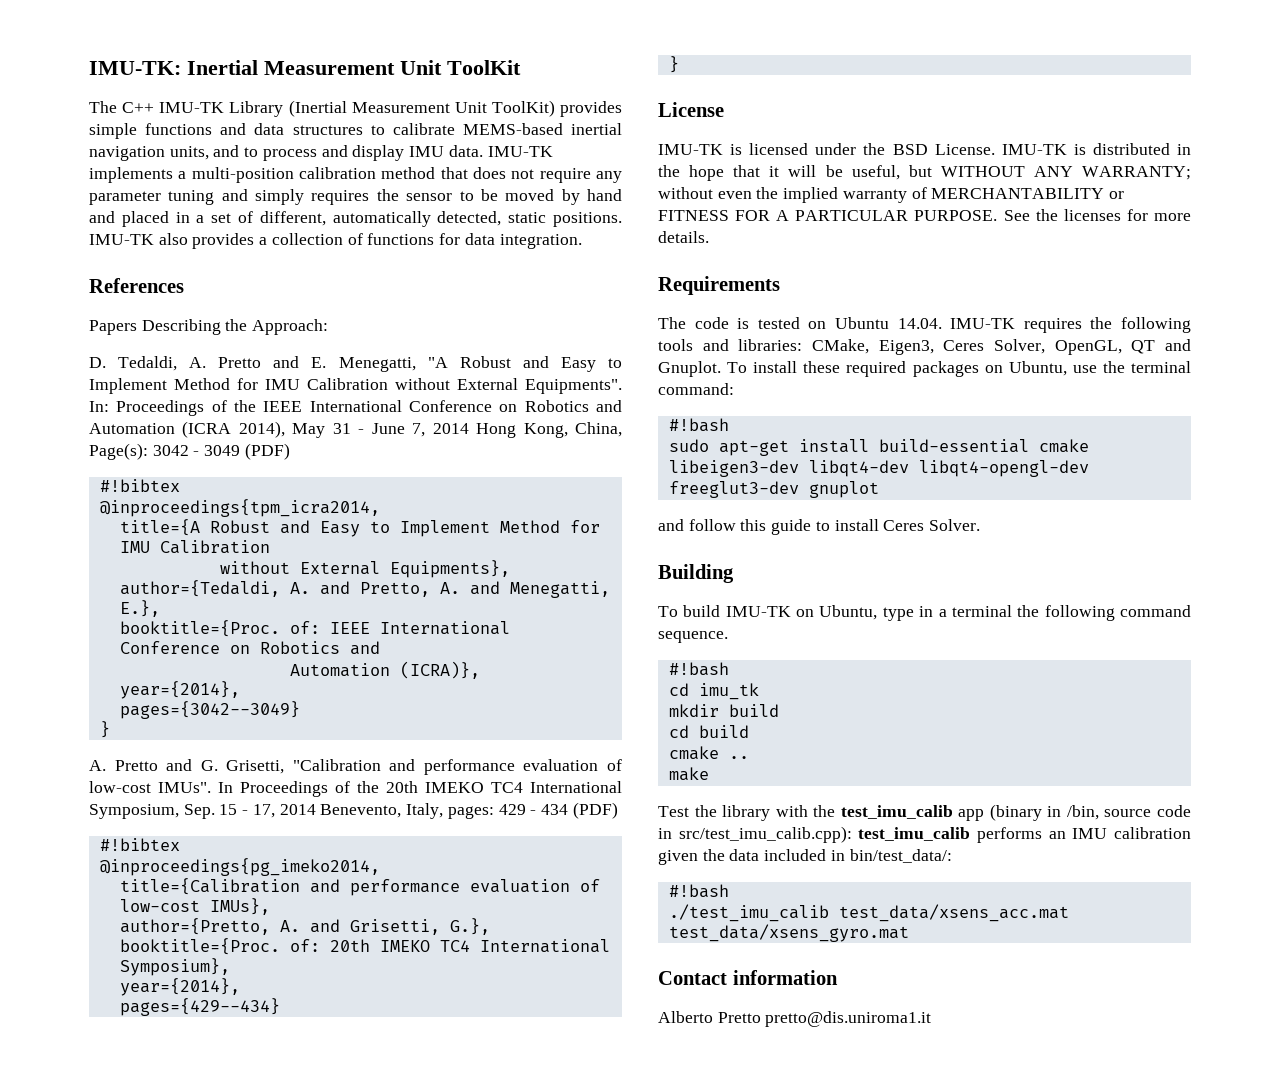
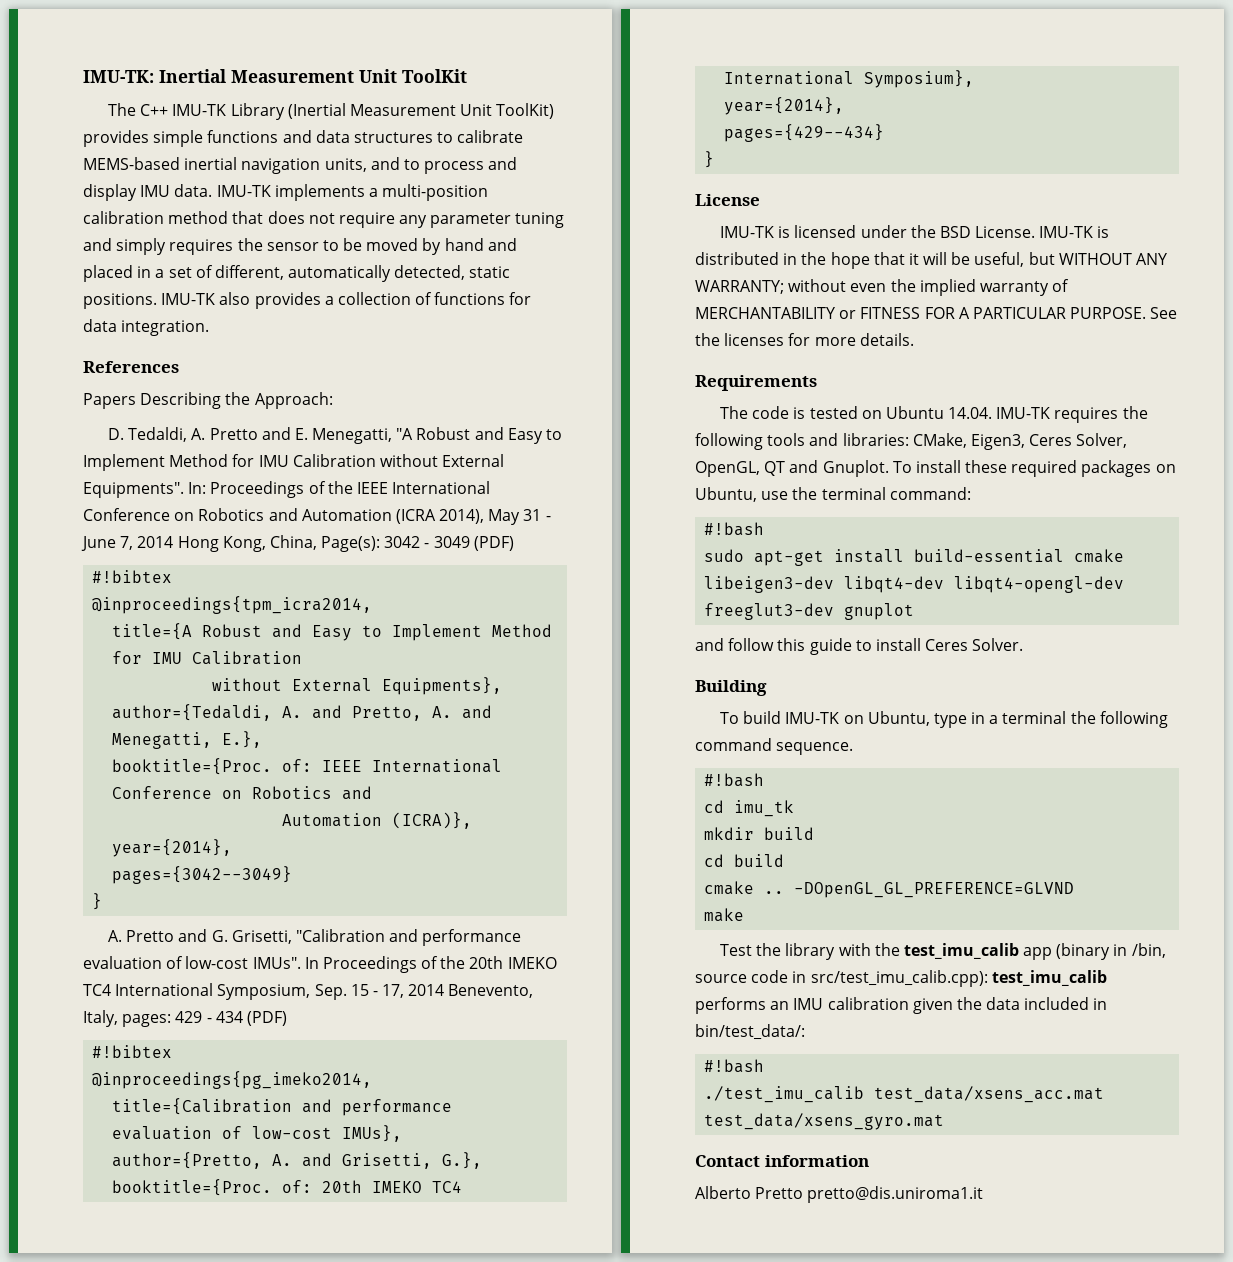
+ -DOpenGL_GL_PREFERENCE=GLVND

